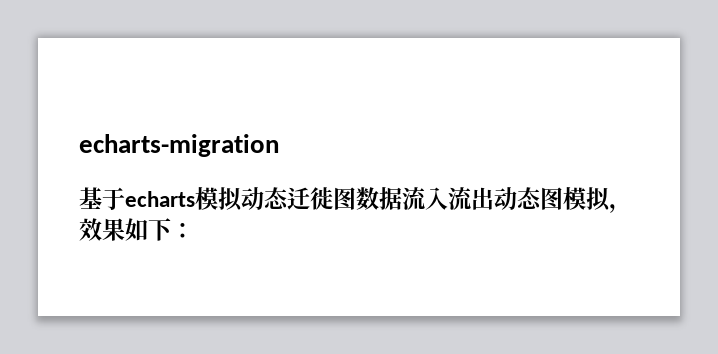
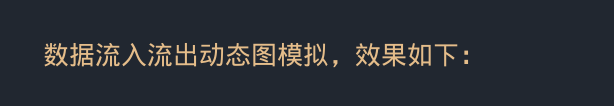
- echarts-migration
- 基于echarts模拟动态迁徙图数据流入流出动态图模拟，效果如下：
+ 数据流入流出动态图模拟，效果如下：

